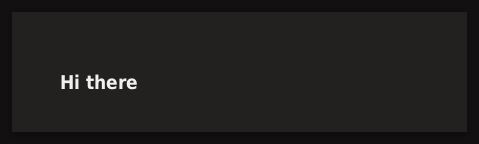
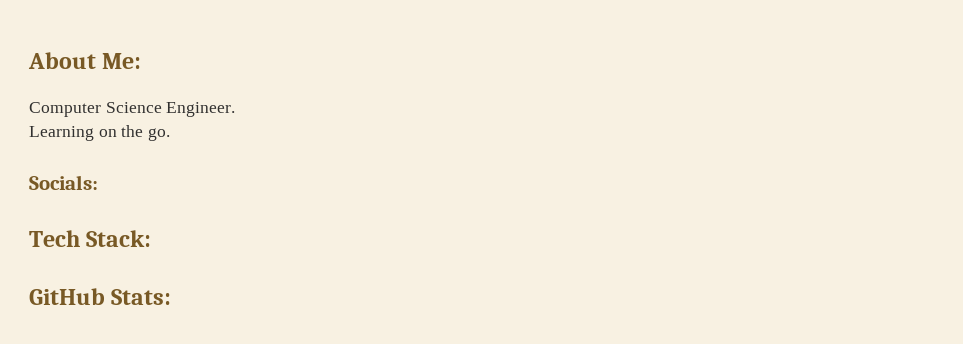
- Hi there
+ About Me:
+ Computer Science Engineer.
+ Learning on the go.
+ Socials:
+ Tech Stack:
+ GitHub Stats:

